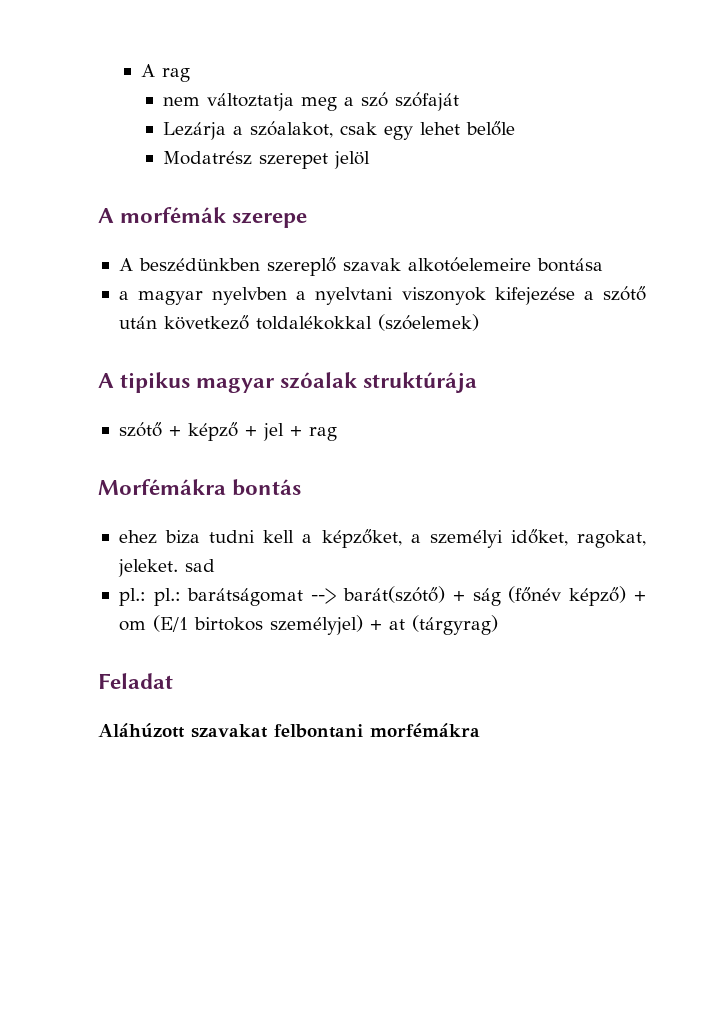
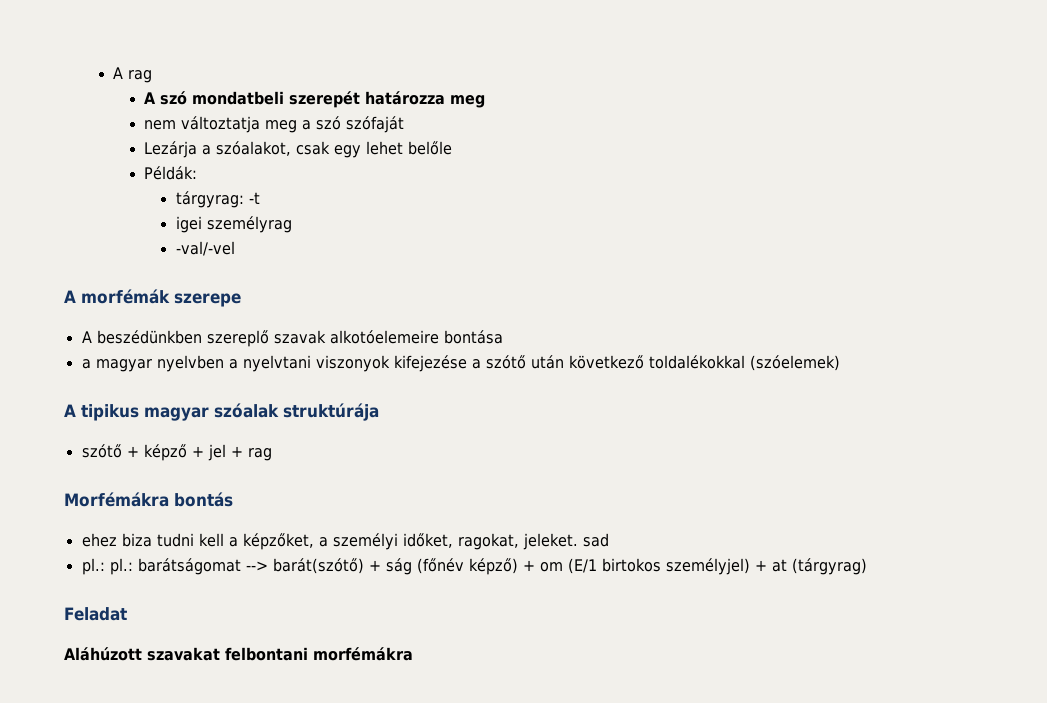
+ A szó mondatbeli szerepét határozza meg
- Modatrész szerepet jelöl
+ Példák:
+ tárgyrag: -t
+ igei személyrag
+ -val/-vel

